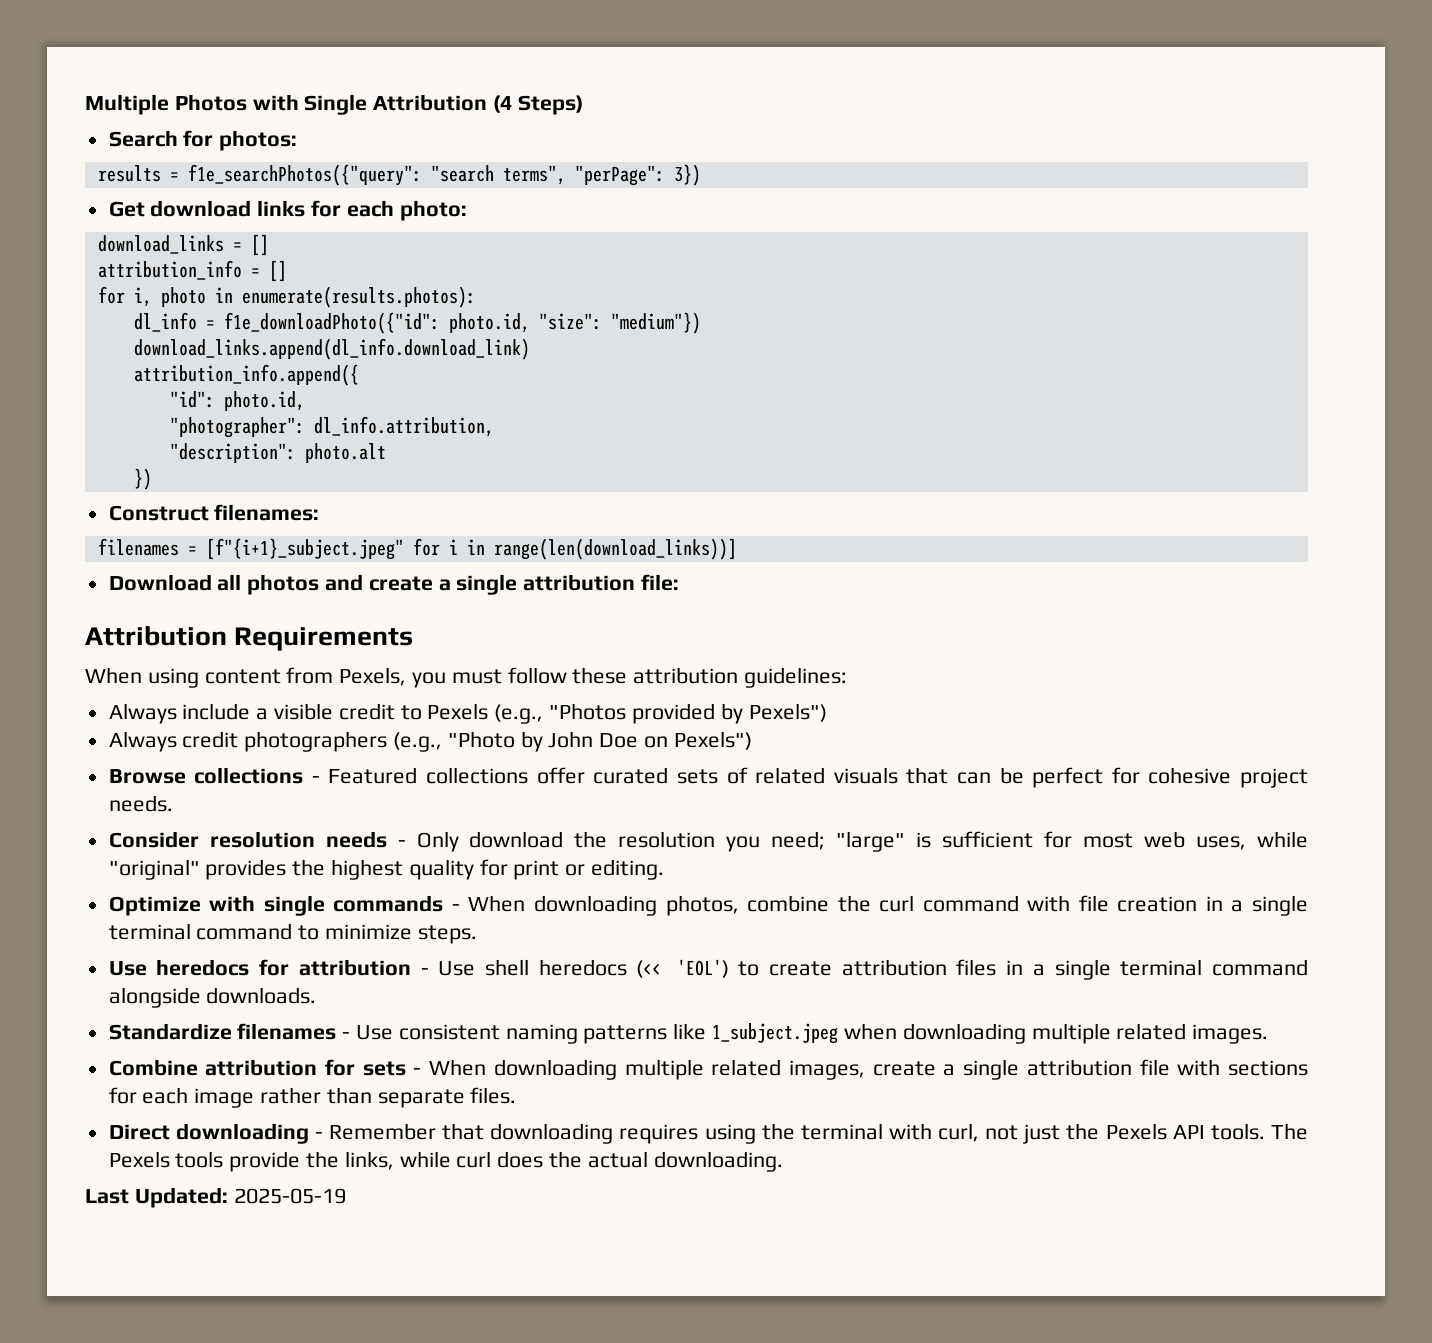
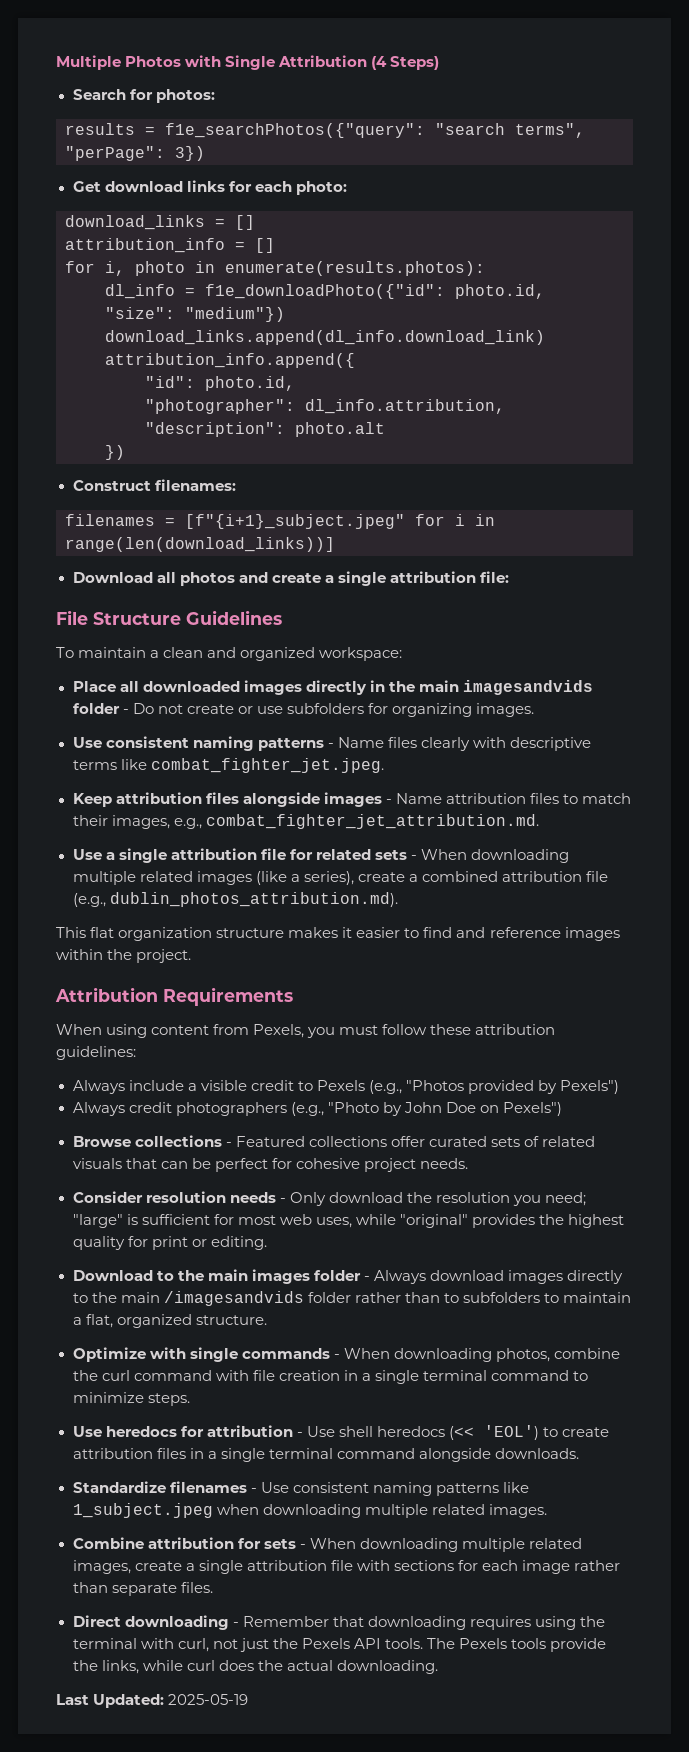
+ File Structure Guidelines
+ To maintain a clean and organized workspace:
+ Place all downloaded images directly in the main imagesandvids folder - Do not create or use subfolders for organizing images.
+ Use consistent naming patterns - Name files clearly with descriptive terms like combat_fighter_jet.jpeg.
+ Keep attribution files alongside images - Name attribution files to match their images, e.g., combat_fighter_jet_attribution.md.
+ Use a single attribution file for related sets - When downloading multiple related images (like a series), create a combined attribution file (e.g., dublin_photos_attribution.md).
+ This flat organization structure makes it easier to find and reference images within the project.
+ Download to the main images folder - Always download images directly to the main /imagesandvids folder rather than to subfolders to maintain a flat, organized structure.

